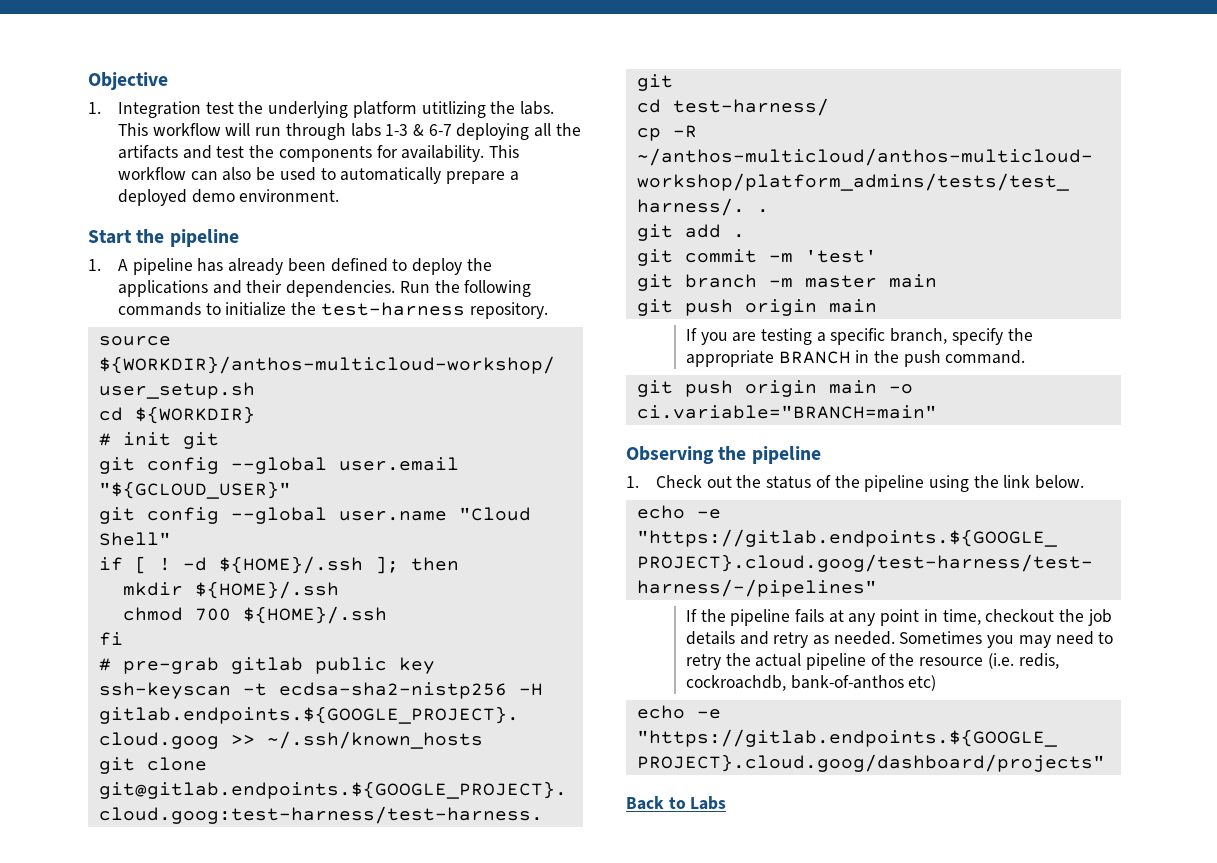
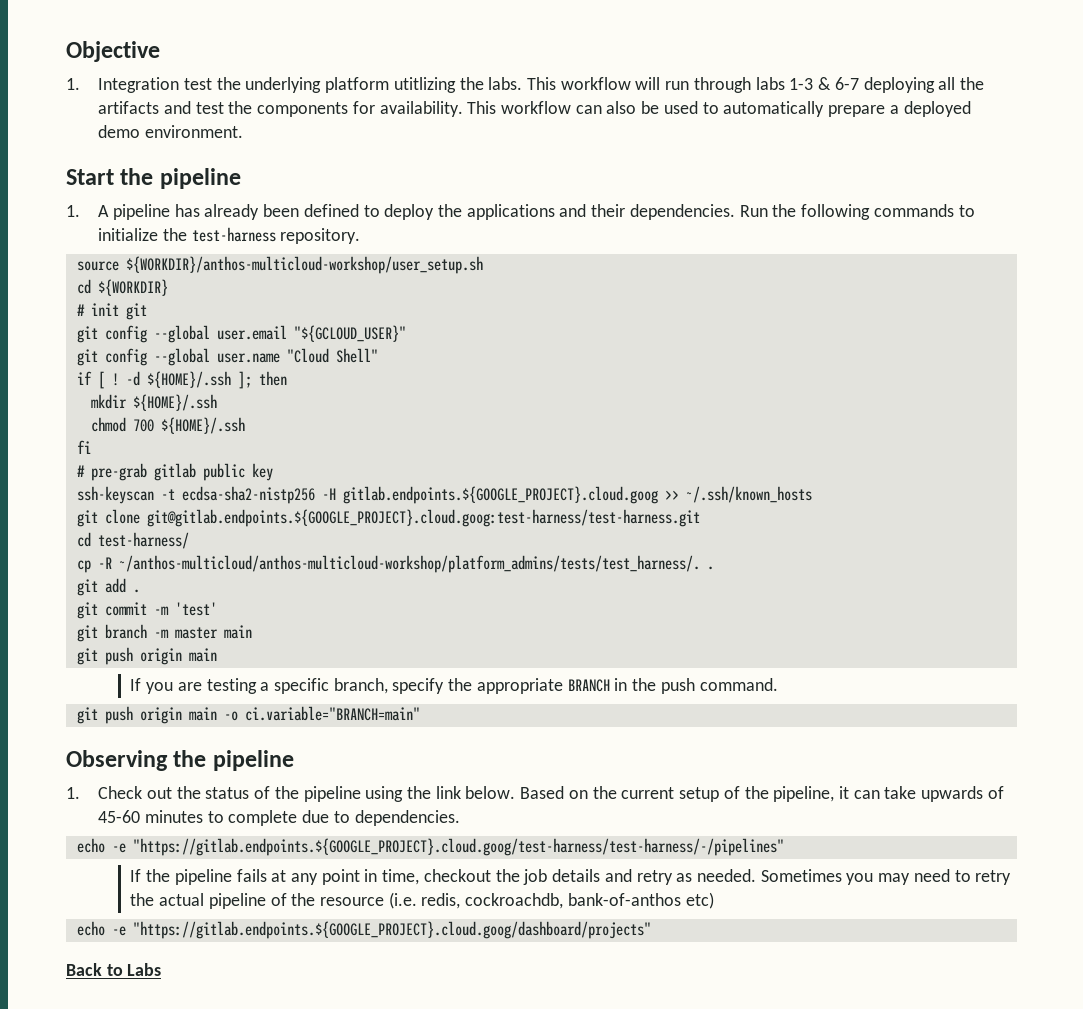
+ Based on the current setup of the pipeline, it can take upwards of 45-60 minutes to complete due to dependencies.

